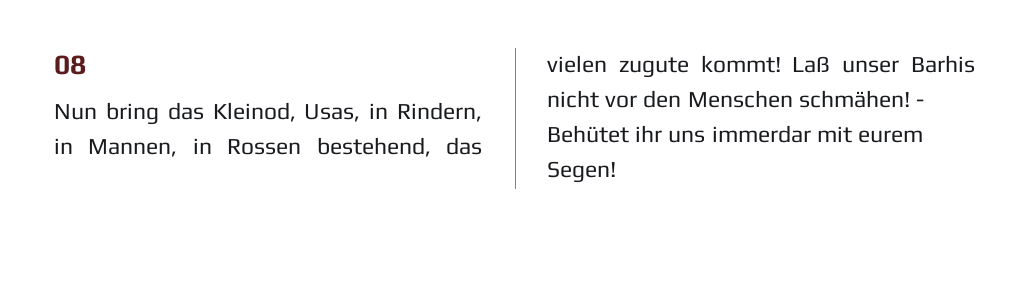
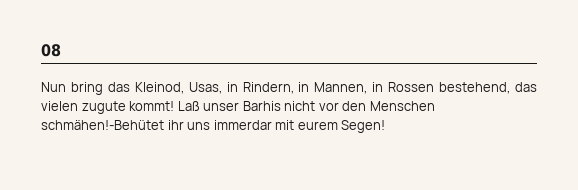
- Laß unser Barhis nicht vor den Menschen schmähen! - Behütet ihr uns immerdar mit eurem Segen!
+ Laß unser Barhis nicht vor den Menschen schmähen!-Behütet ihr uns immerdar mit eurem Segen!

